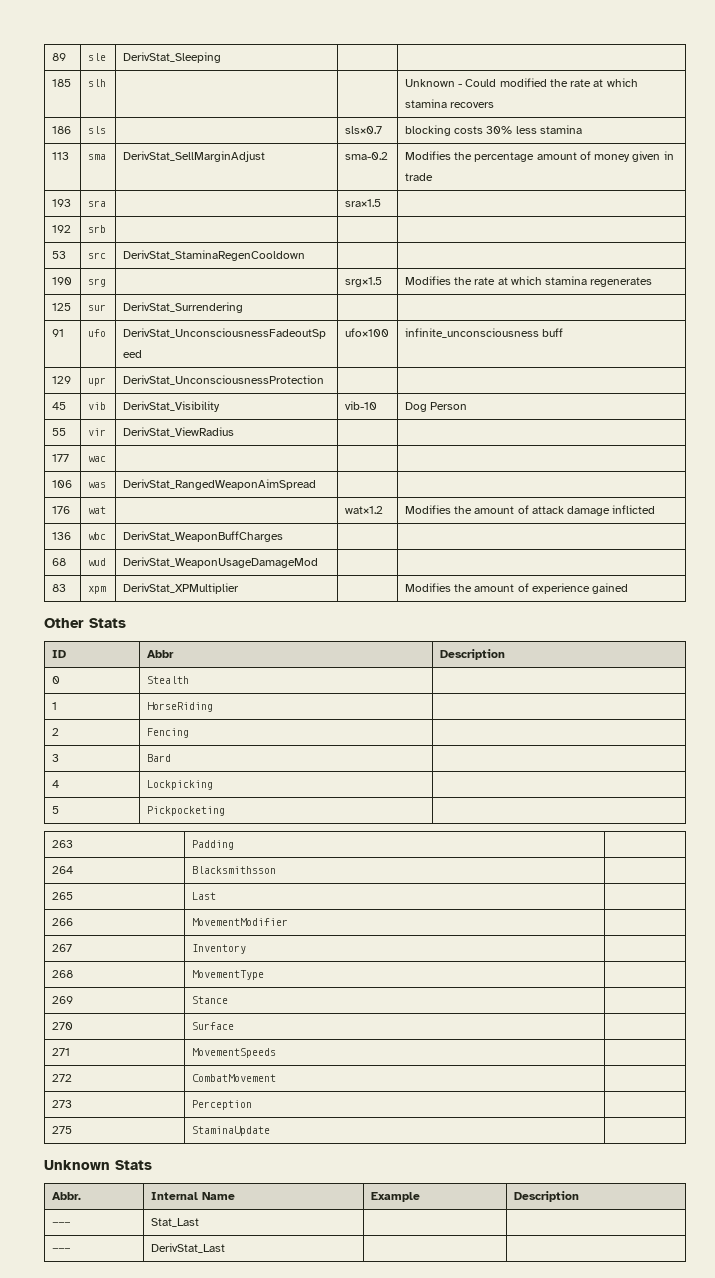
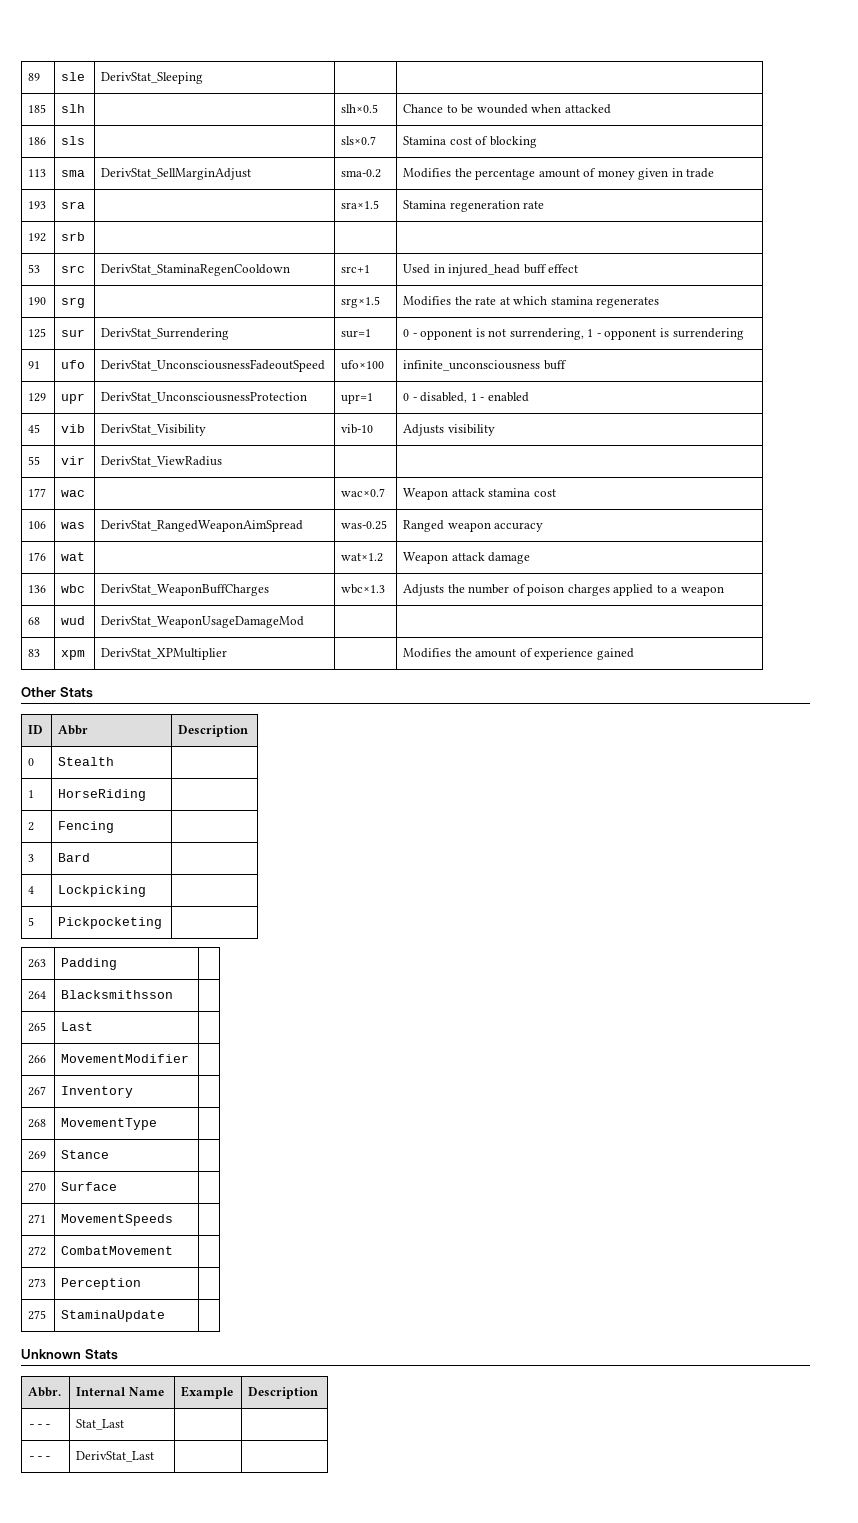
- 185 | slh | | | Unknown - Could modified the rate at which stamina recovers
- 186 | sls | | sls×0.7 | blocking costs 30% less stamina
+ 185 | slh | | slh×0.5 | Chance to be wounded when attacked
+ 186 | sls | | sls×0.7 | Stamina cost of blocking
- 193 | sra | | sra×1.5 |
+ 193 | sra | | sra×1.5 | Stamina regeneration rate
- 53 | src | DerivStat_StaminaRegenCooldown | |
+ 53 | src | DerivStat_StaminaRegenCooldown | src+1 | Used in injured_head buff effect
- 125 | sur | DerivStat_Surrendering | |
+ 125 | sur | DerivStat_Surrendering | sur=1 | 0 - opponent is not surrendering, 1 - opponent is surrendering
- 129 | upr | DerivStat_UnconsciousnessProtection | |
+ 129 | upr | DerivStat_UnconsciousnessProtection | upr=1 | 0 - disabled, 1 - enabled
- 45 | vib | DerivStat_Visibility | vib-10 | Dog Person
+ 45 | vib | DerivStat_Visibility | vib-10 | Adjusts visibility
- 177 | wac | | |
+ 177 | wac | | wac×0.7 | Weapon attack stamina cost
- 106 | was | DerivStat_RangedWeaponAimSpread | |
+ 106 | was | DerivStat_RangedWeaponAimSpread | was-0.25 | Ranged weapon accuracy
- 176 | wat | | wat×1.2 | Modifies the amount of attack damage inflicted
+ 176 | wat | | wat×1.2 | Weapon attack damage
- 136 | wbc | DerivStat_WeaponBuffCharges | |
+ 136 | wbc | DerivStat_WeaponBuffCharges | wbc×1.3 | Adjusts the number of poison charges applied to a weapon

